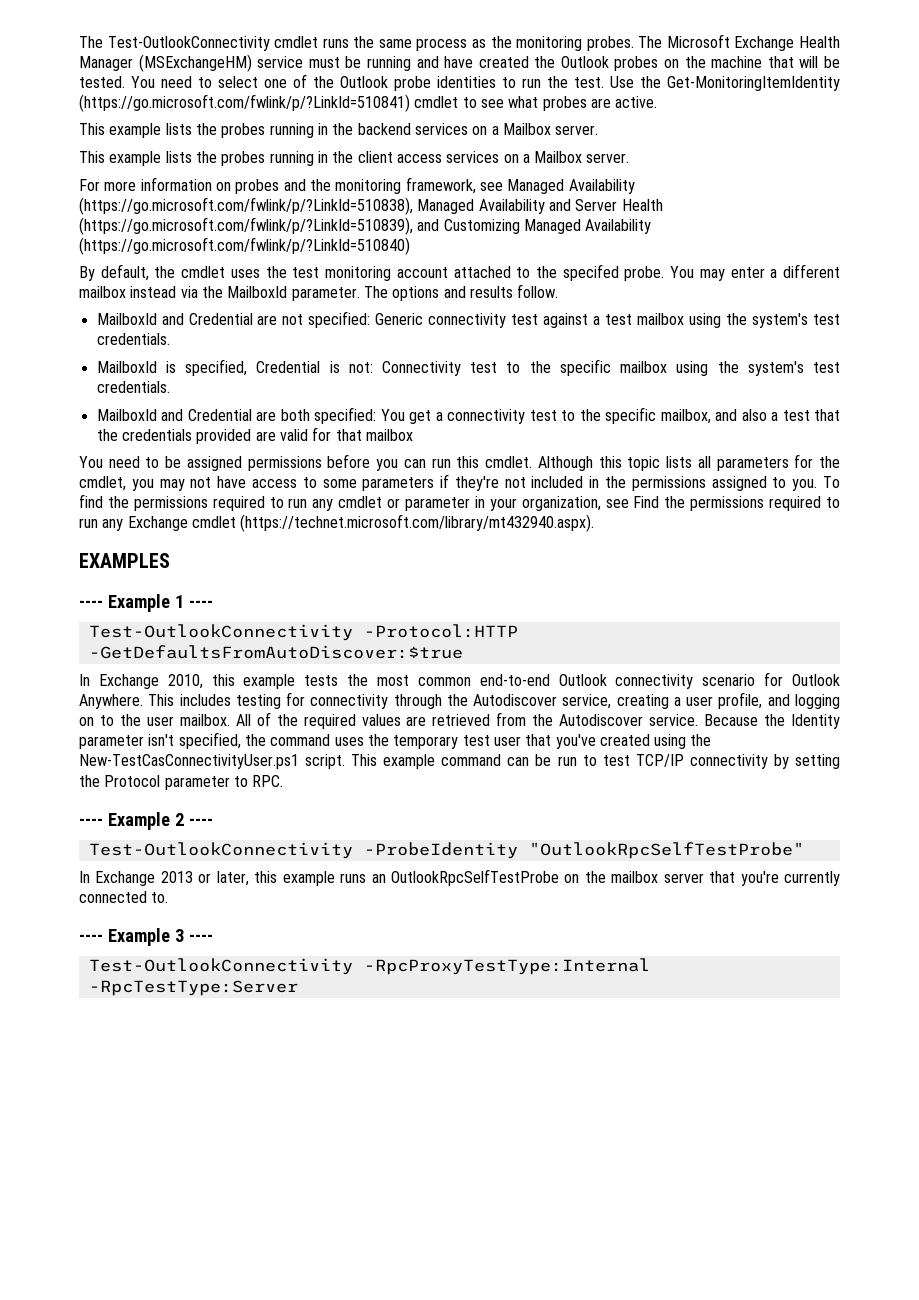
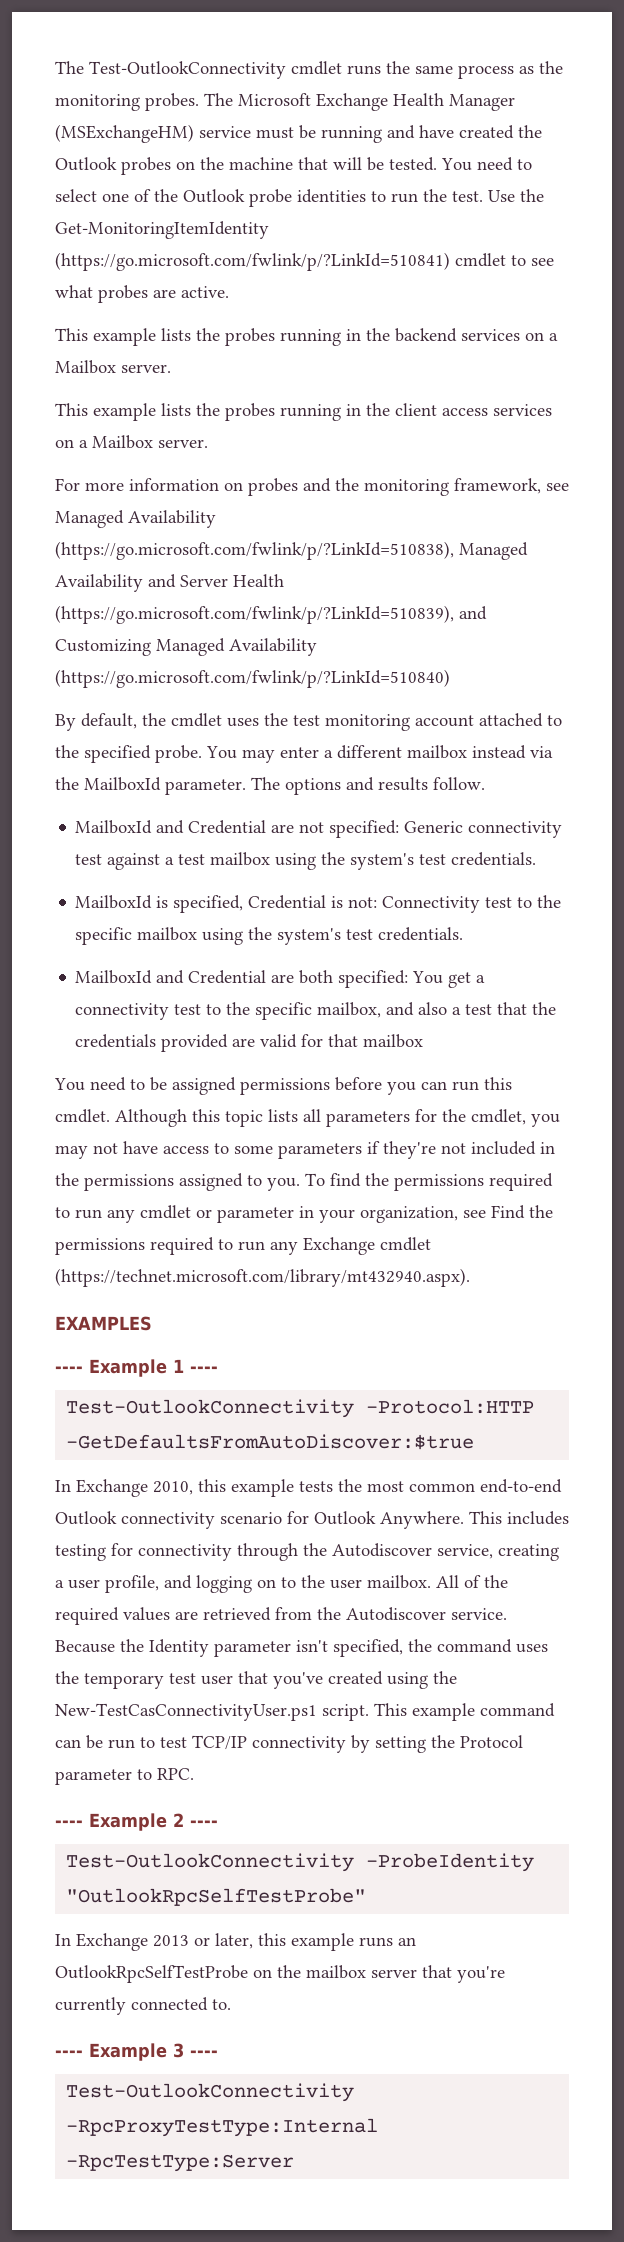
- By default, the cmdlet uses the test monitoring account attached to the specifed probe.
+ By default, the cmdlet uses the test monitoring account attached to the specified probe.

